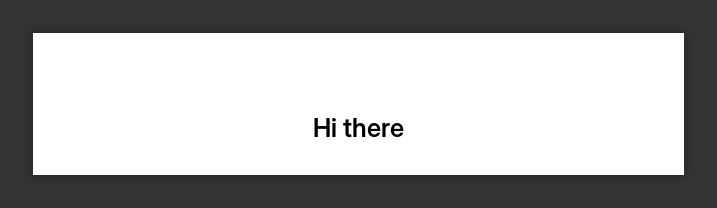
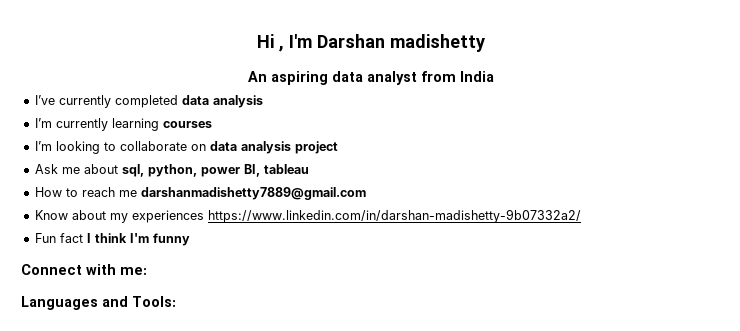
- Hi there
+ Hi , I'm Darshan madishetty
+ An aspiring data analyst from India
+ I’ve currently completed data analysis
+ I’m currently learning courses
+ I’m looking to collaborate on data analysis project
+ Ask me about sql, python, power BI, tableau
+ How to reach me darshanmadishetty7889@gmail.com
+ Know about my experiences https://www.linkedin.com/in/darshan-madishetty-9b07332a2/
+ Fun fact I think I'm funny
+ Connect with me:
+ Languages and Tools:

